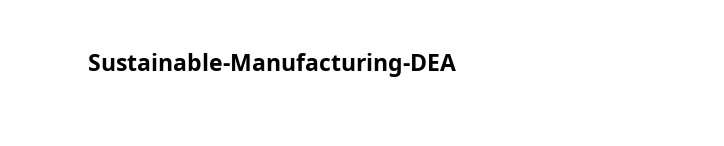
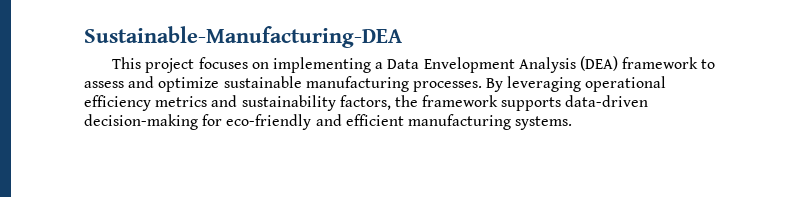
+ This project focuses on implementing a Data Envelopment Analysis (DEA) framework to assess and optimize sustainable manufacturing processes. By leveraging operational efficiency metrics and sustainability factors, the framework supports data-driven decision-making for eco-friendly and efficient manufacturing systems.

